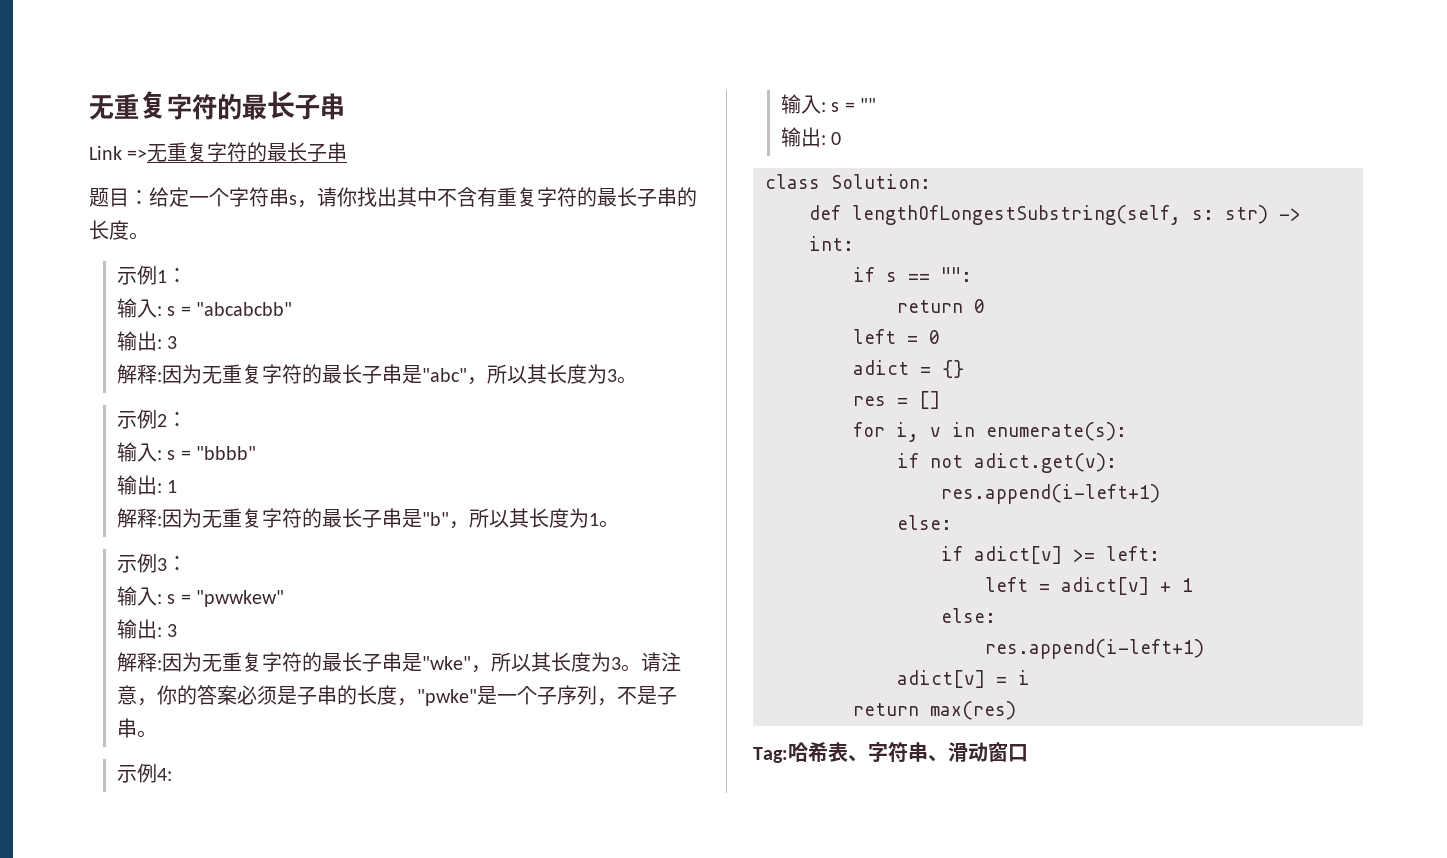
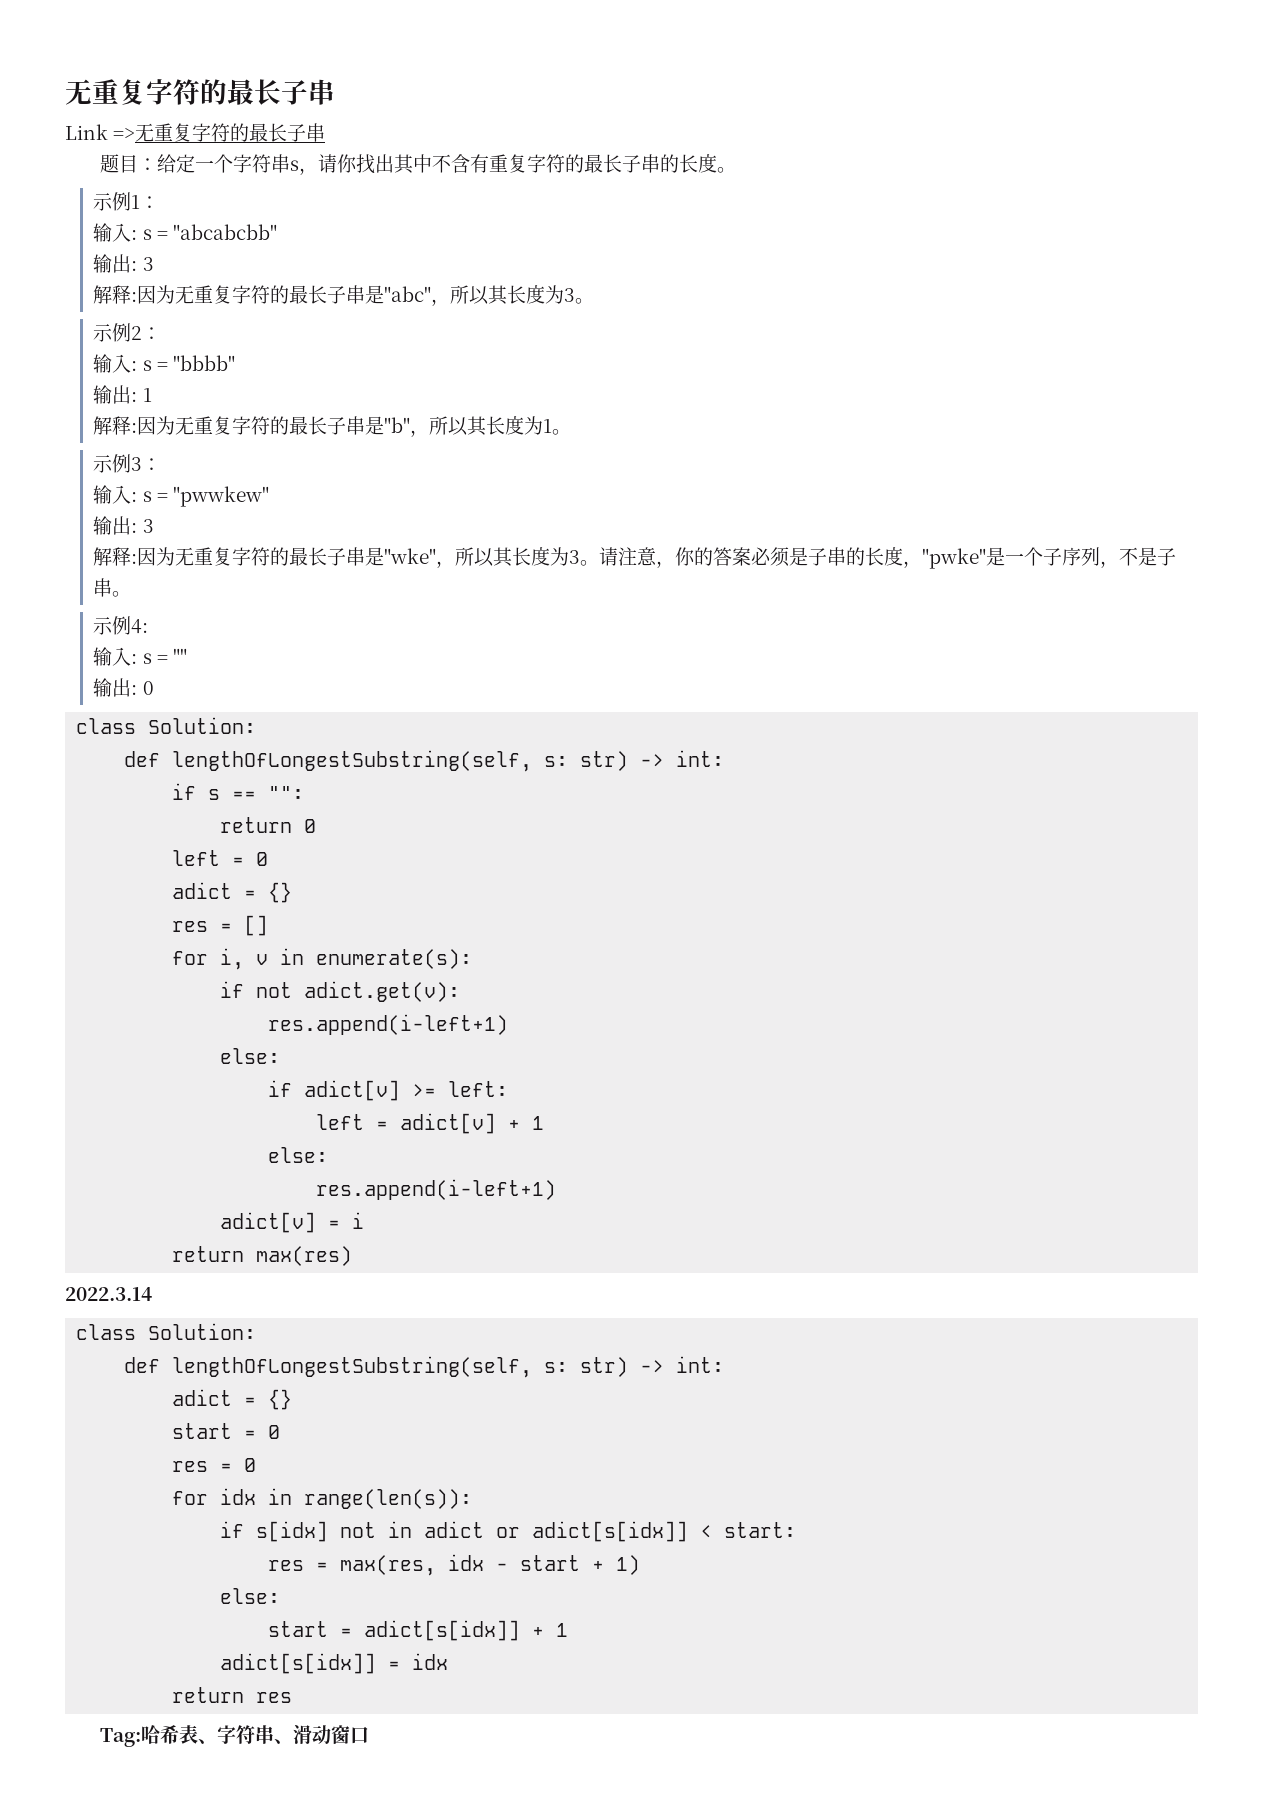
+ 2022.3.14
+ class Solution:
+ def lengthOfLongestSubstring(self, s: str) -> int:
+ adict = {}
+ start = 0
+ res = 0
+ for idx in range(len(s)):
+ if s[idx] not in adict or adict[s[idx]] < start:
+ res = max(res, idx - start + 1)
+ else:
+ start = adict[s[idx]] + 1
+ adict[s[idx]] = idx
+ return res

